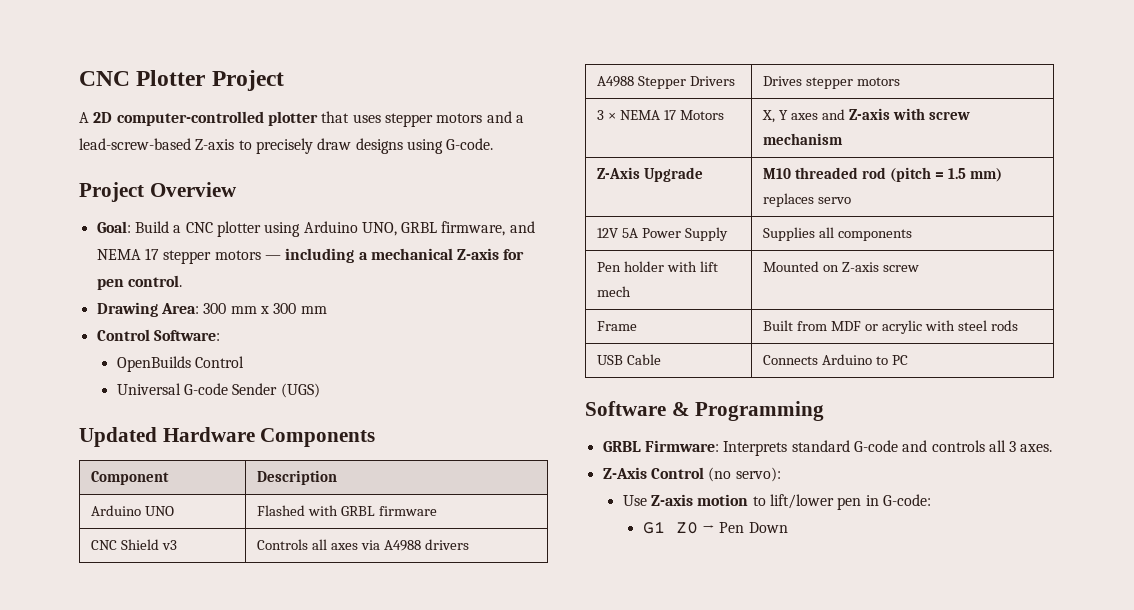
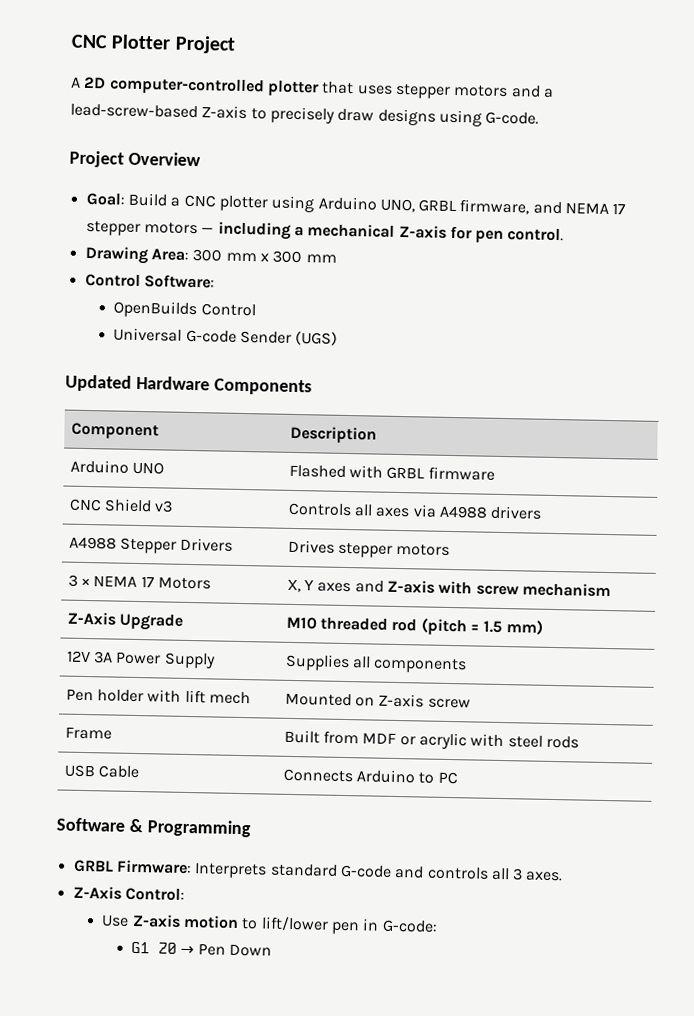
- Z-Axis Upgrade | M10 threaded rod (pitch = 1.5 mm) replaces servo
+ Z-Axis Upgrade | M10 threaded rod (pitch = 1.5 mm)
- 12V 5A Power Supply | Supplies all components
+ 12V 3A Power Supply | Supplies all components
- Z-Axis Control (no servo):
+ Z-Axis Control:

